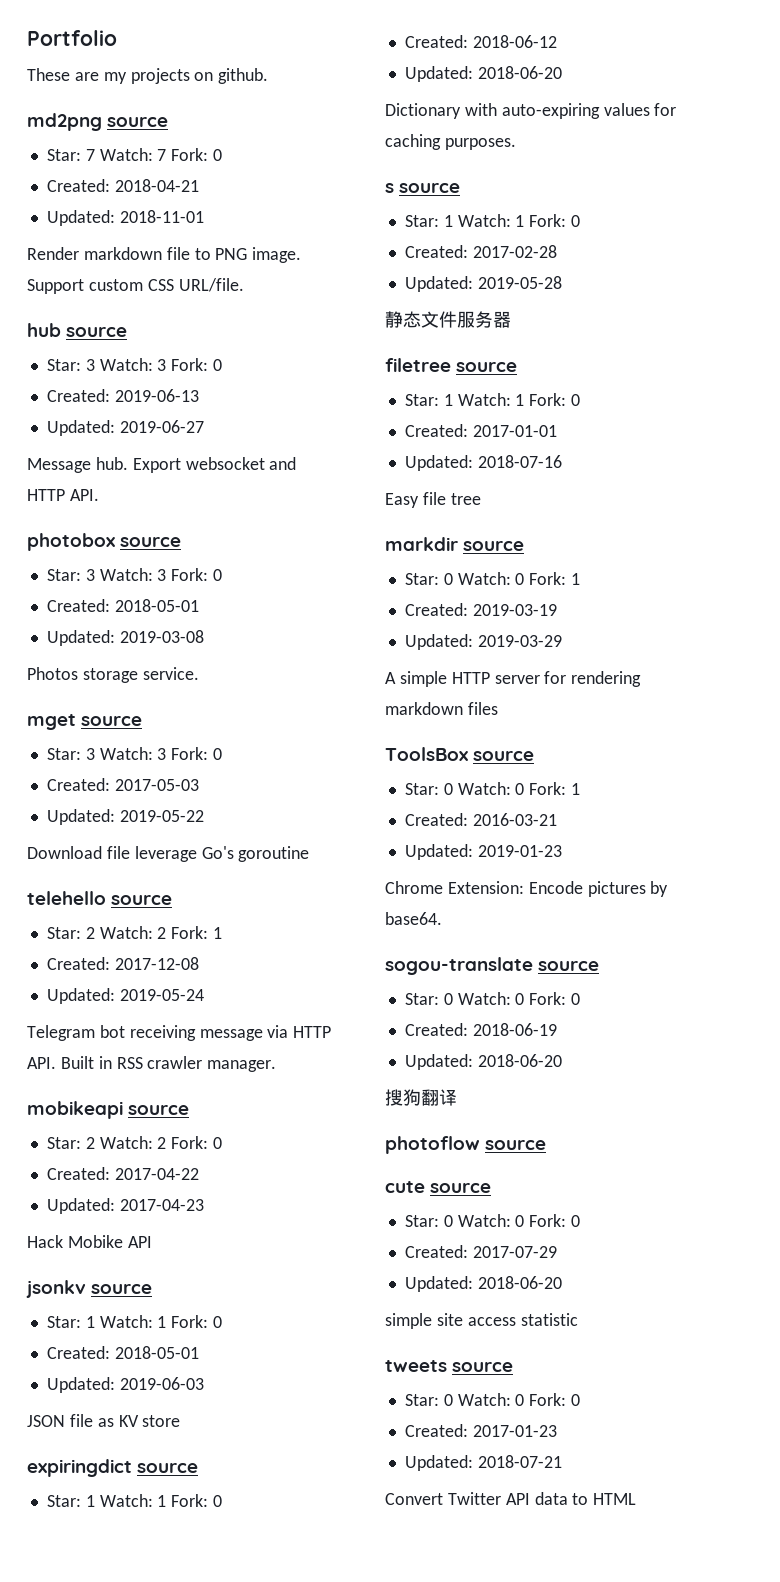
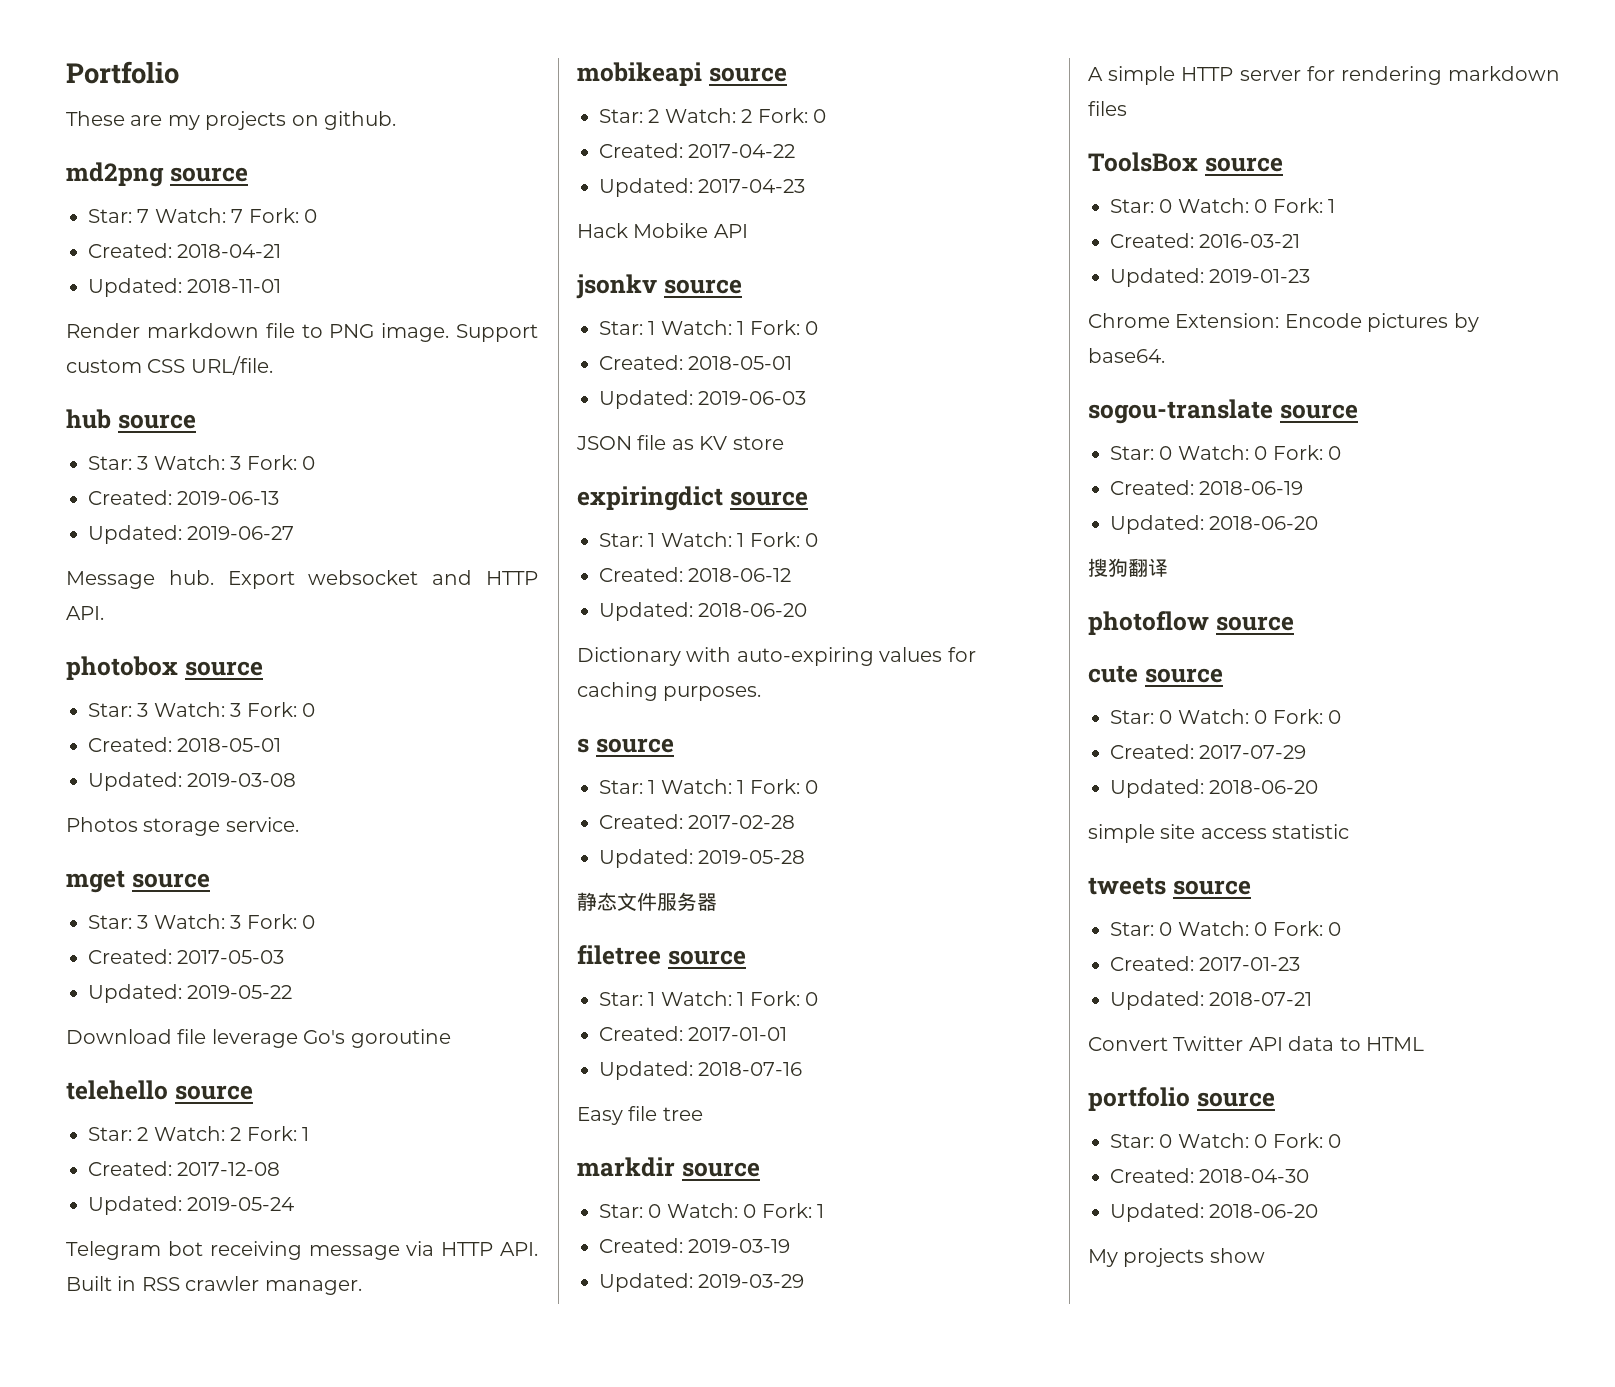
+ portfolio source
+ Star: 0 Watch: 0 Fork: 0
+ Created: 2018-04-30
+ Updated: 2018-06-20
+ My projects show

